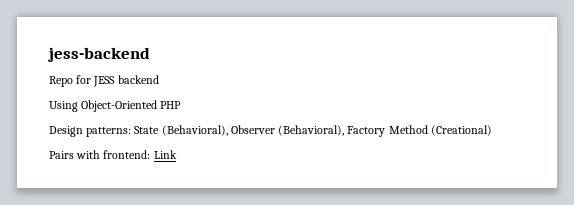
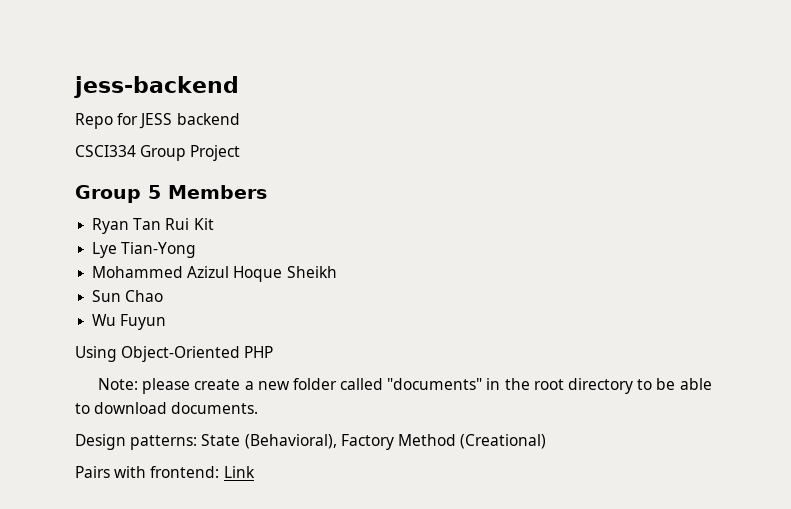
+ CSCI334 Group Project
+ Group 5 Members
+ Ryan Tan Rui Kit
+ Lye Tian-Yong
+ Mohammed Azizul Hoque Sheikh
+ Sun Chao
+ Wu Fuyun
  Using Object-Oriented PHP
+ Note: please create a new folder called "documents" in the root directory to be able to download documents.
- Design patterns: State (Behavioral), Observer (Behavioral), Factory Method (Creational)
+ Design patterns: State (Behavioral), Factory Method (Creational)

